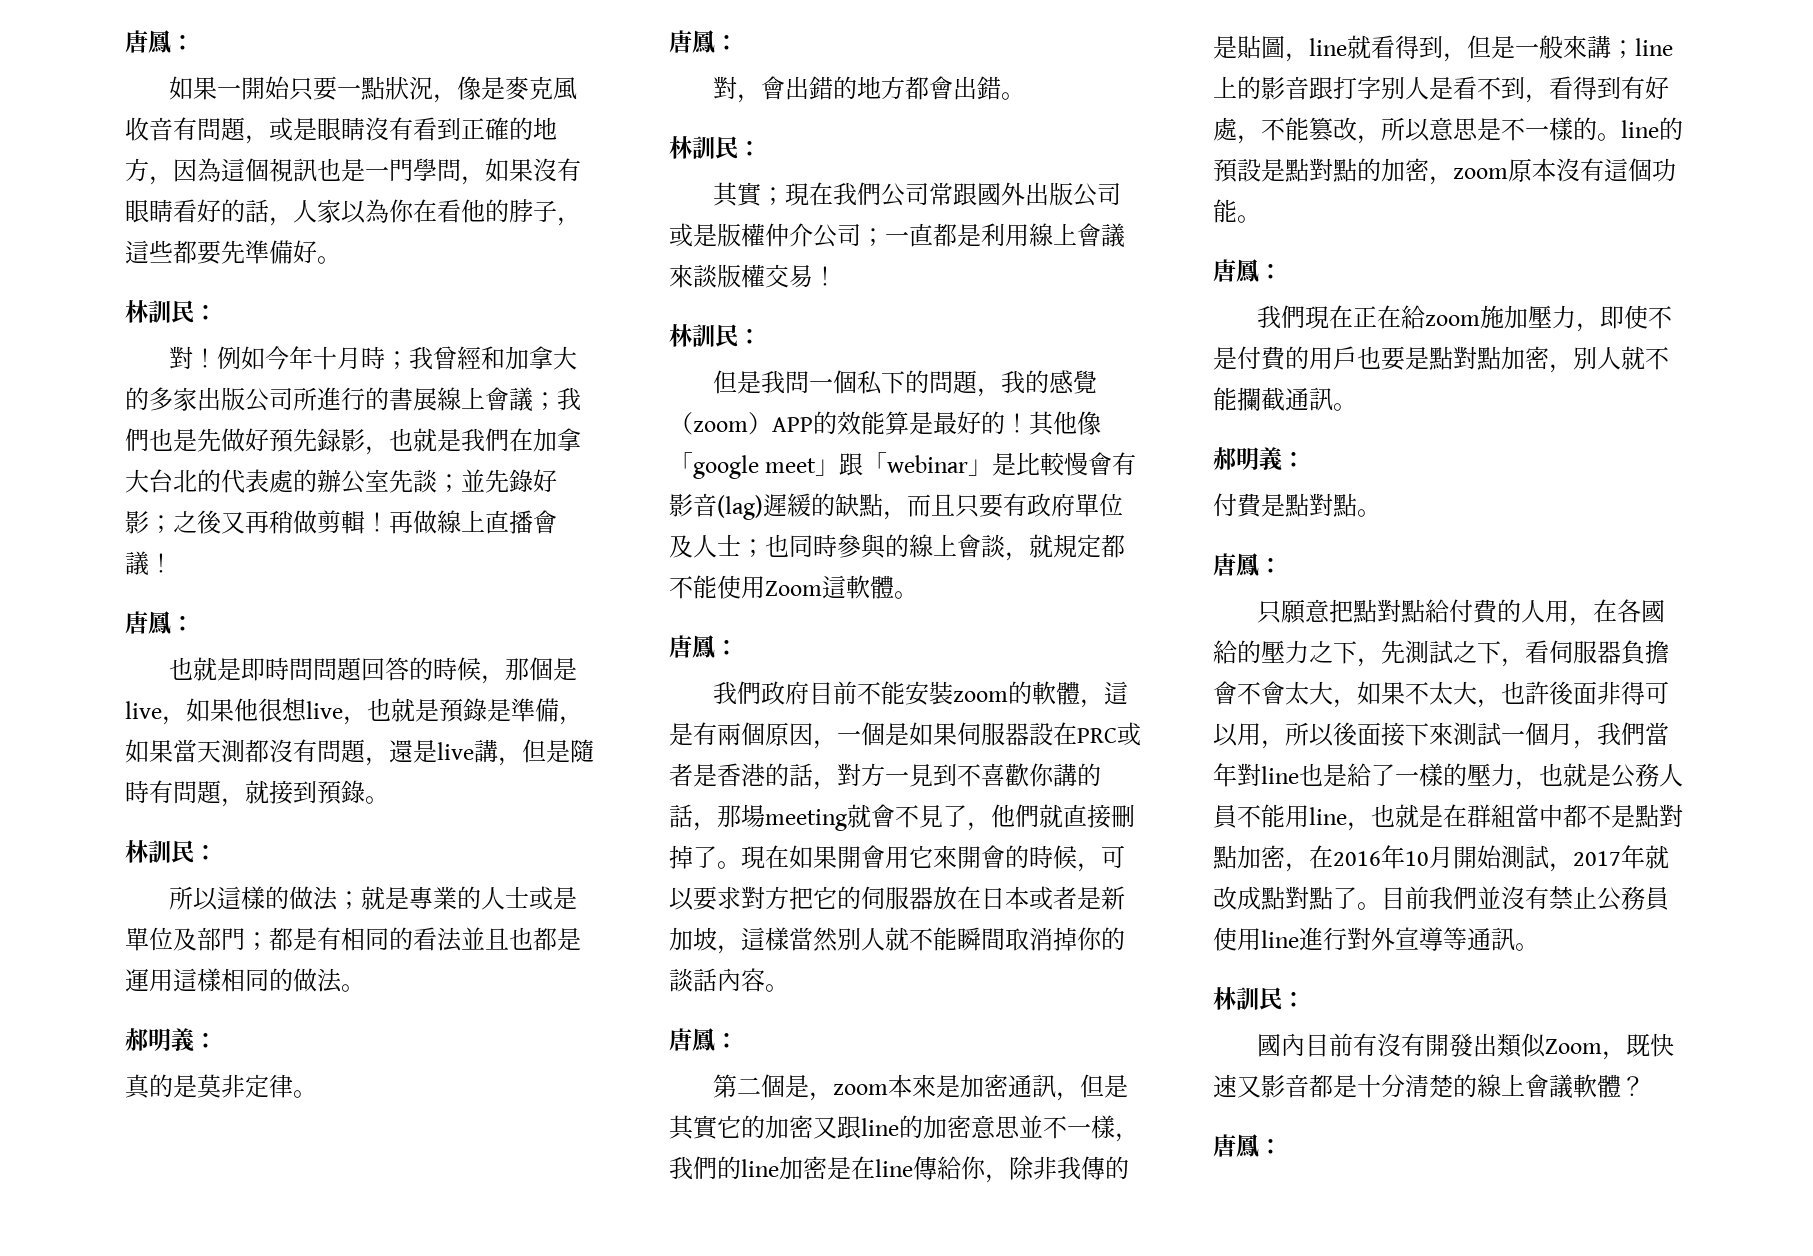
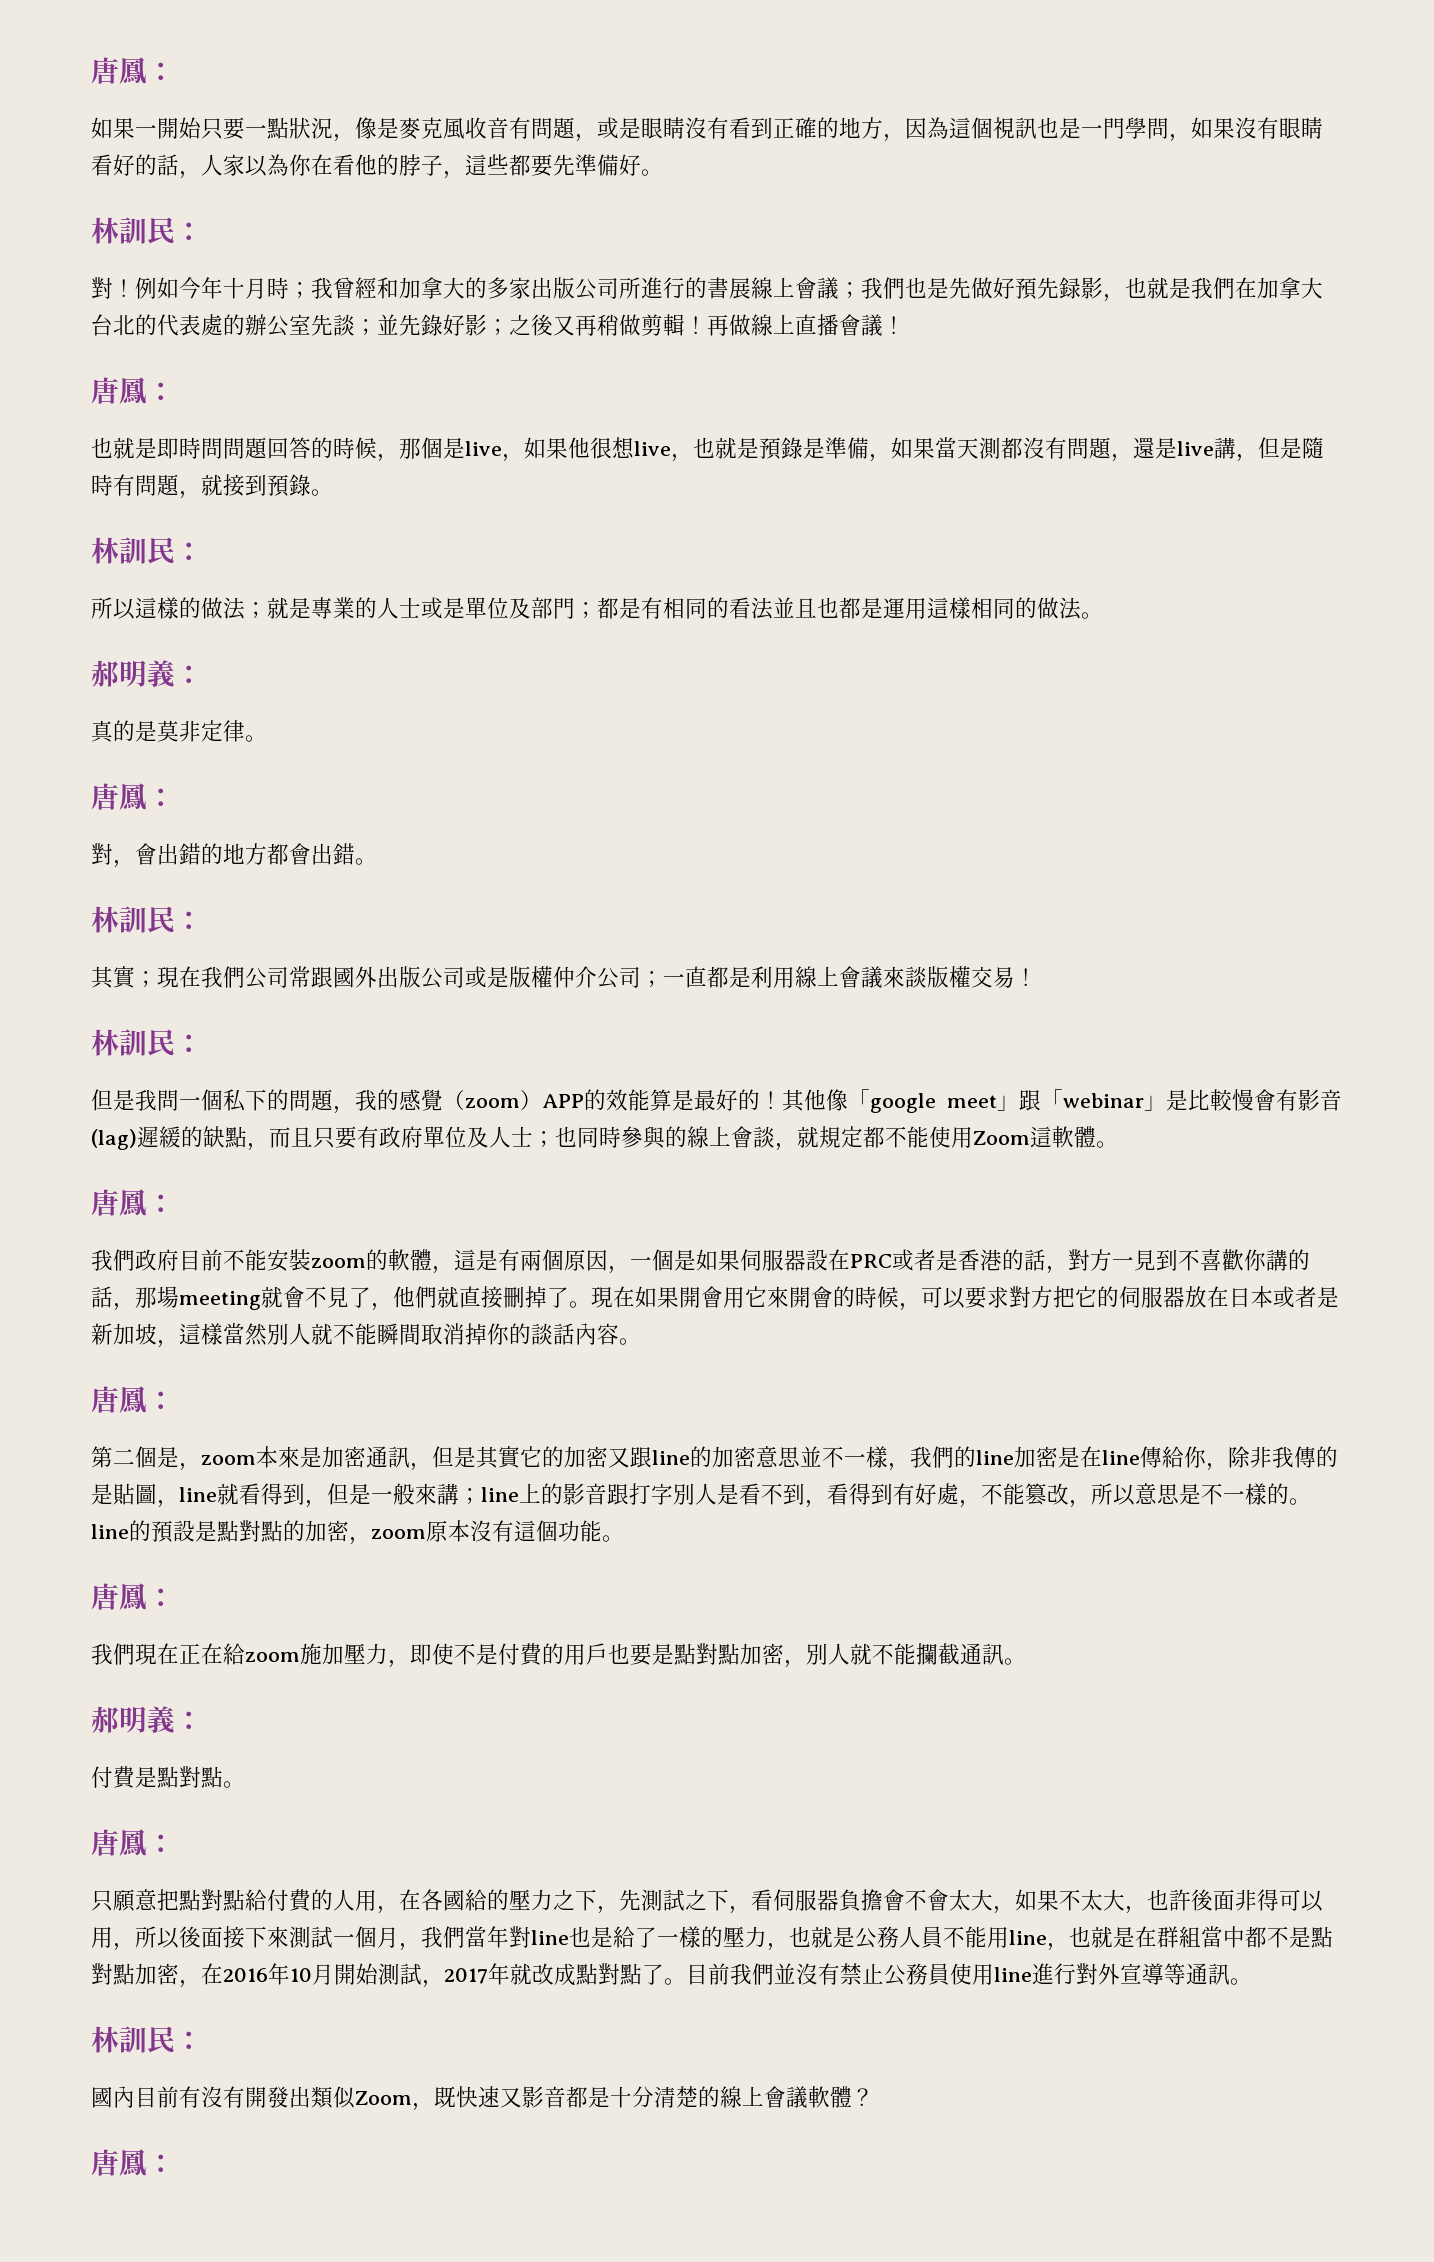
- line上的影音跟打字别人是看不到，看得到有好處，不能篡改，所以意思是不一樣的。line的預設是點對點的加密，zoom原本沒有這個功能。
+ line上的影音跟打字別人是看不到，看得到有好處，不能篡改，所以意思是不一樣的。line的預設是點對點的加密，zoom原本沒有這個功能。

